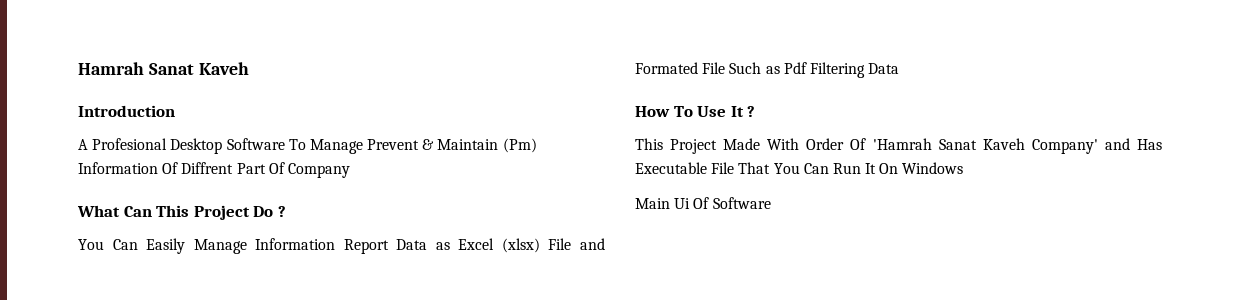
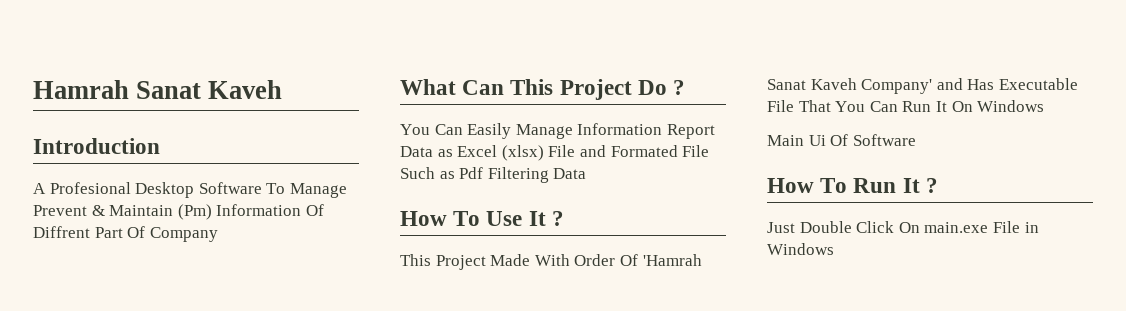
+ How To Run It ?
+ Just Double Click On main.exe File in Windows

